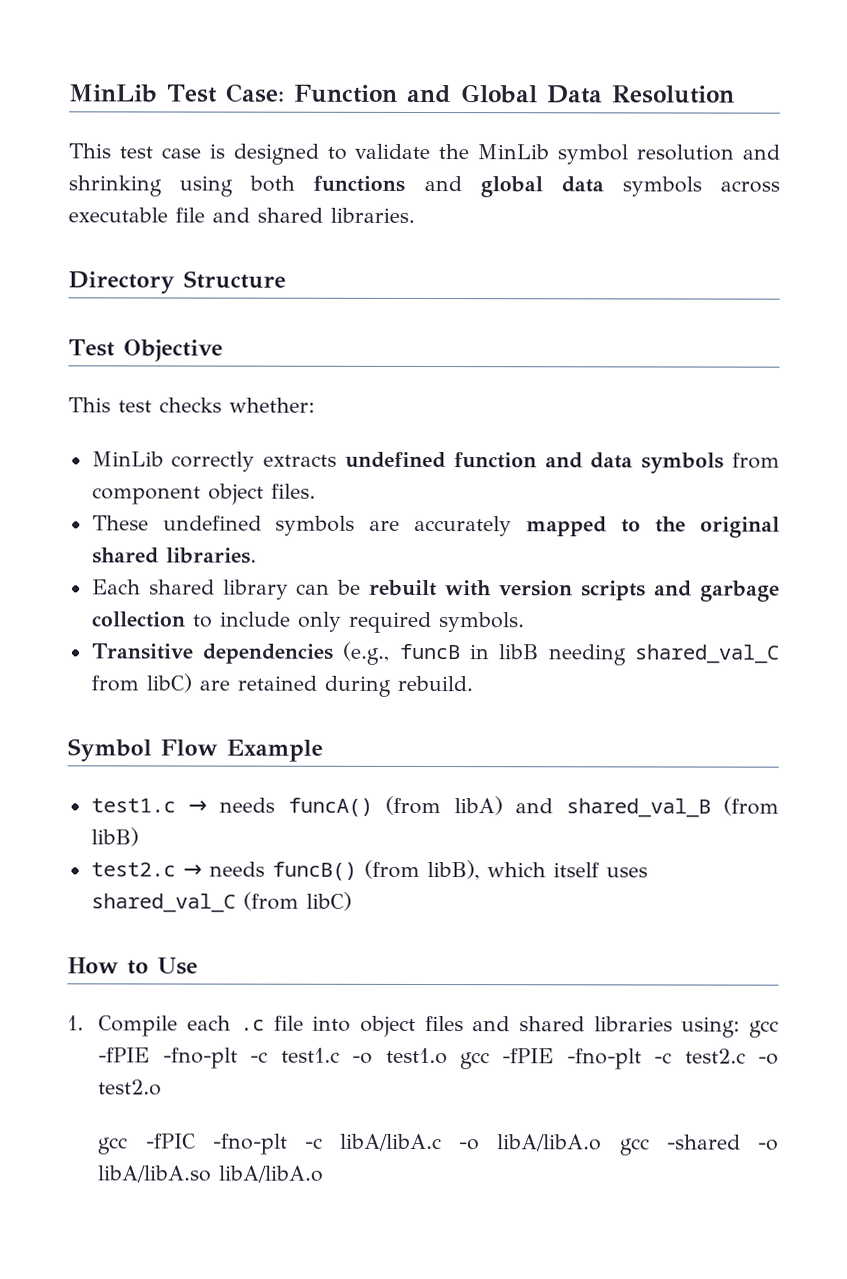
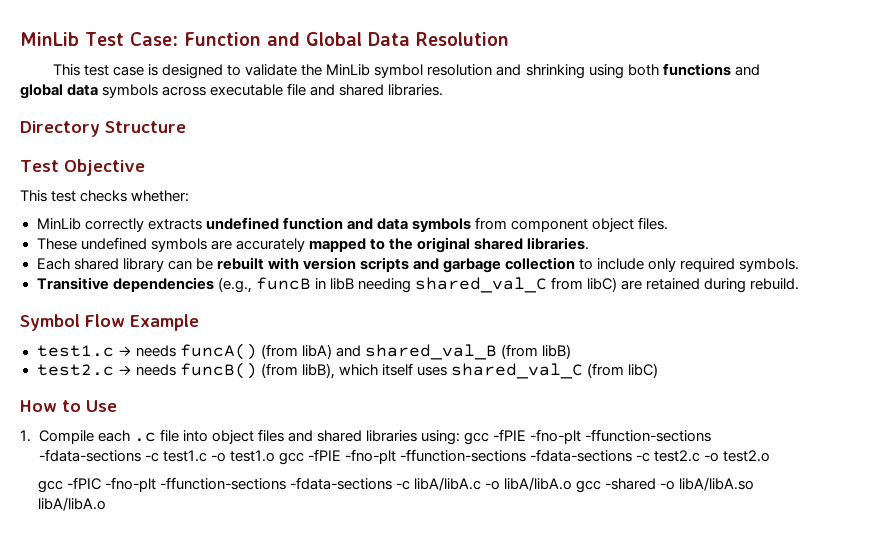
- 1. Compile each .c file into object files and shared libraries using: gcc -fPIE -fno-plt -c test1.c -o test1.o gcc -fPIE -fno-plt -c test2.c -o test2.o
+ 1. Compile each .c file into object files and shared libraries using: gcc -fPIE -fno-plt -ffunction-sections -fdata-sections -c test1.c -o test1.o gcc -fPIE -fno-plt -ffunction-sections -fdata-sections -c test2.c -o test2.o
- gcc -fPIC -fno-plt -c libA/libA.c -o libA/libA.o gcc -shared -o libA/libA.so libA/libA.o
+ gcc -fPIC -fno-plt -ffunction-sections -fdata-sections -c libA/libA.c -o libA/libA.o gcc -shared -o libA/libA.so libA/libA.o

